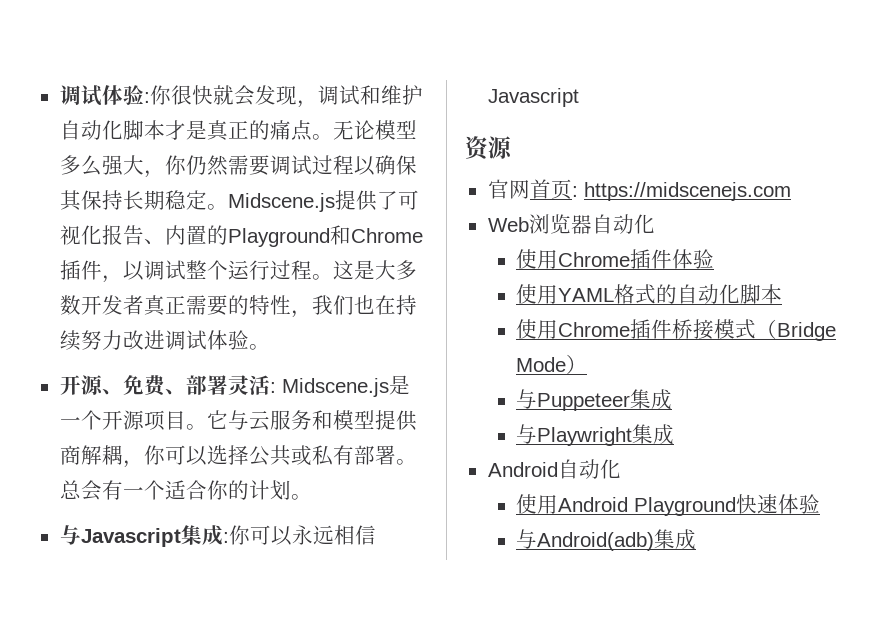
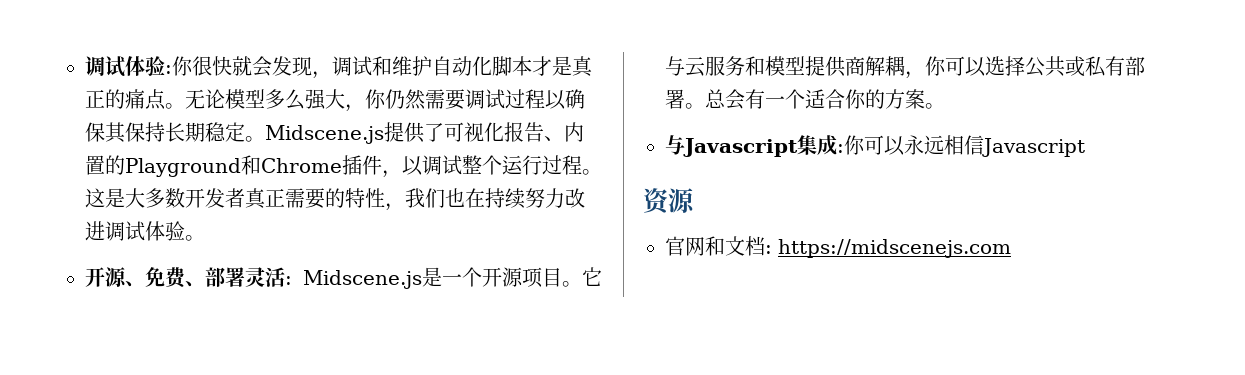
- 总会有一个适合你的计划。
+ 总会有一个适合你的方案。
- 官网首页: https://midscenejs.com
+ 官网和文档: https://midscenejs.com
- Web浏览器自动化
- 使用Chrome插件体验
- 使用YAML格式的自动化脚本
- 使用Chrome插件桥接模式（Bridge Mode）
- 与Puppeteer集成
- 与Playwright集成
- Android自动化
- 使用Android Playground快速体验
- 与Android(adb)集成

